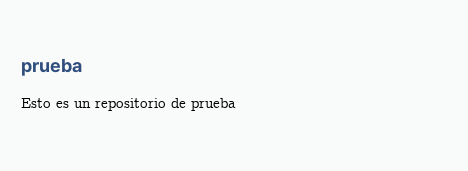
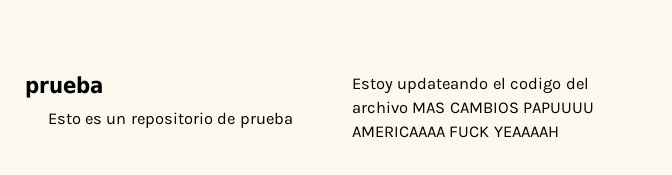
- Esto es un repositorio de prueba
+ Esto es un repositorio de prueba Estoy updateando el codigo del archivo MAS CAMBIOS PAPUUUU AMERICAAAA FUCK YEAAAAH

